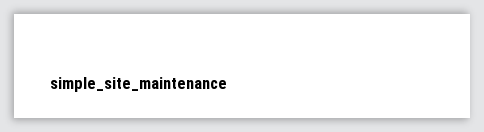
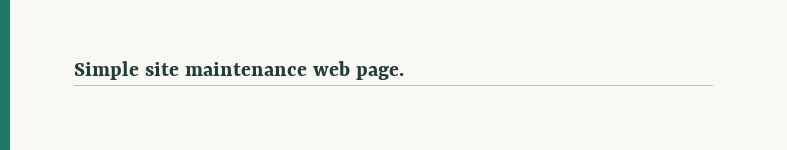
- simple_site_maintenance
+ Simple site maintenance web page.

